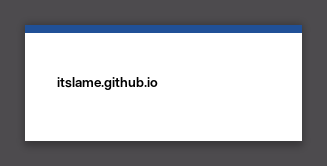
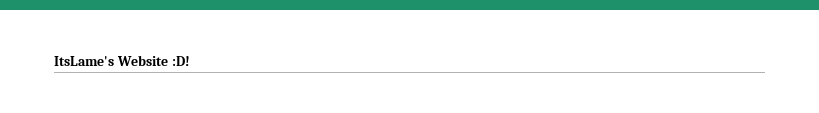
- itslame.github.io
+ ItsLame's Website :D!

